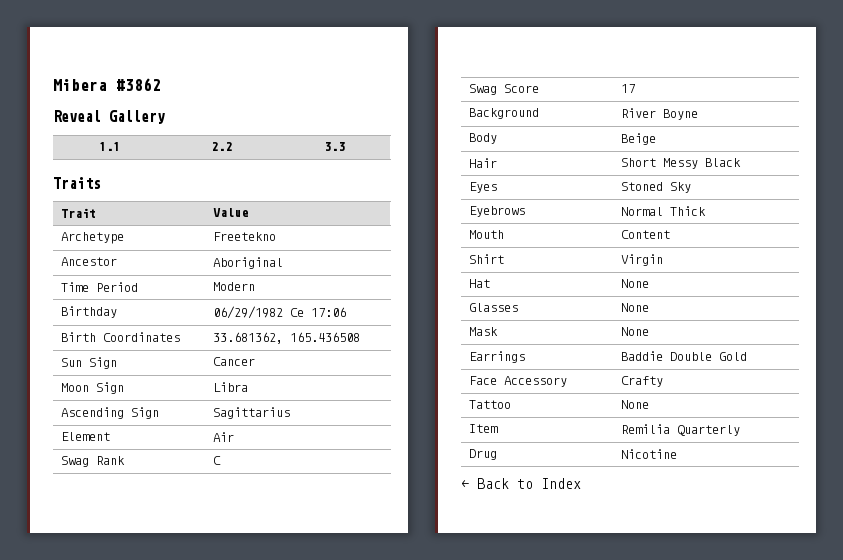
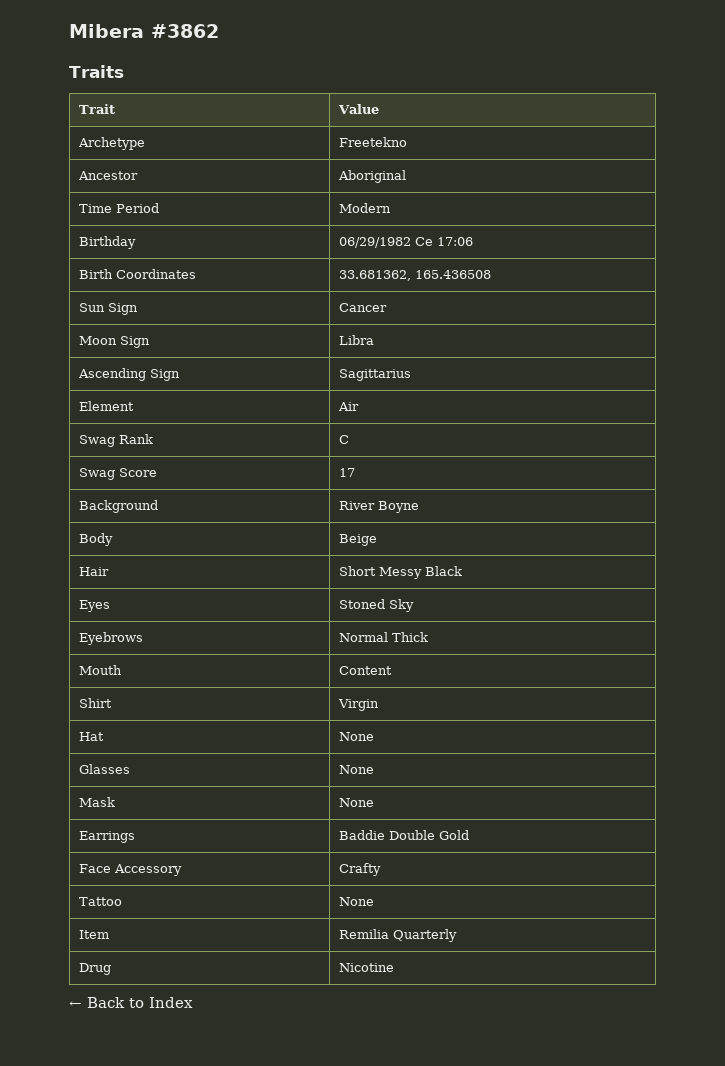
- Reveal Gallery
- 1.1 | 2.2 | 3.3

